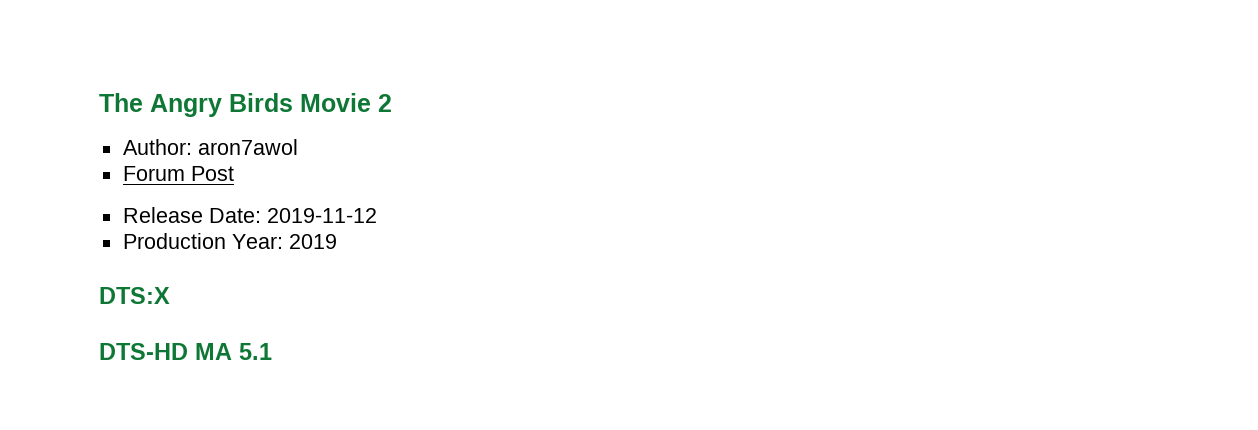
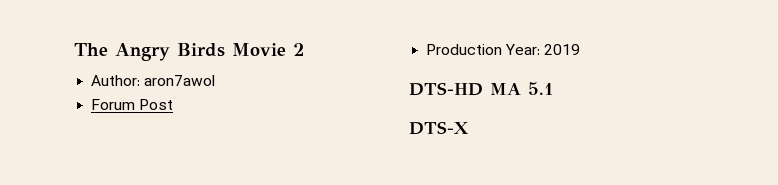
- Release Date: 2019-11-12
- DTS:X
+ DTS-X

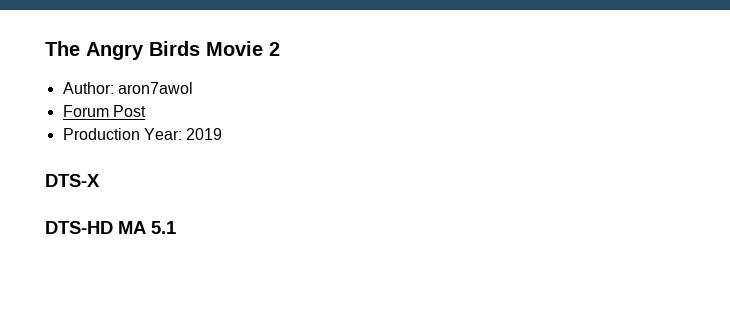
+ DTS-X
- DTS-X

